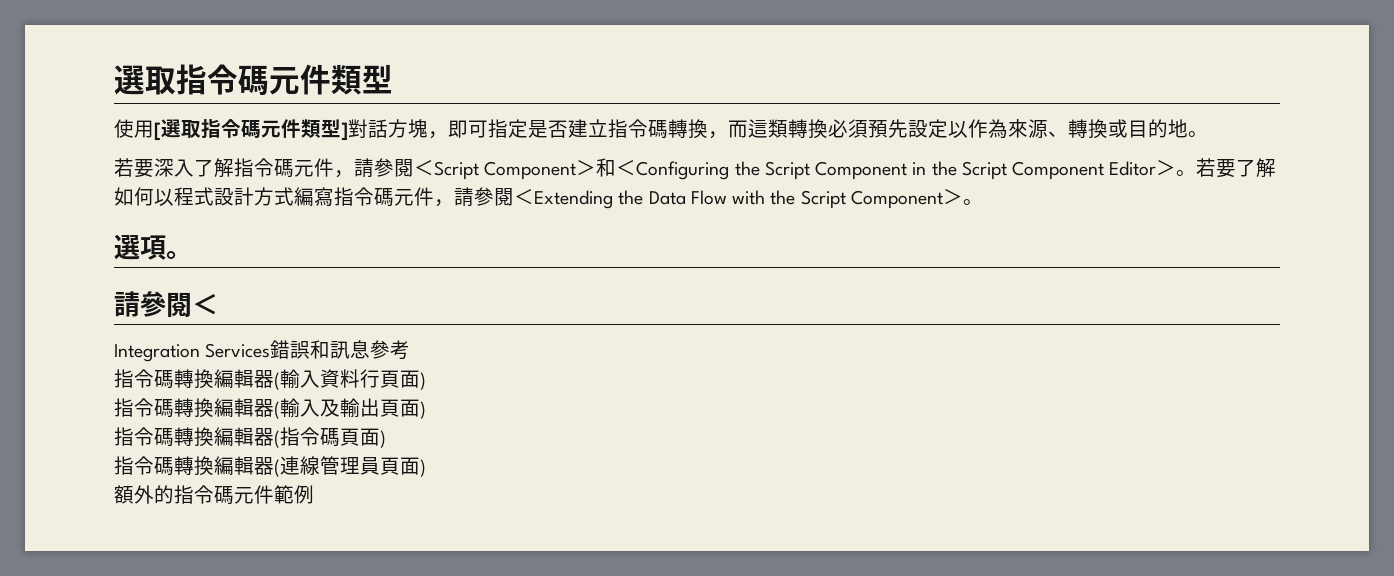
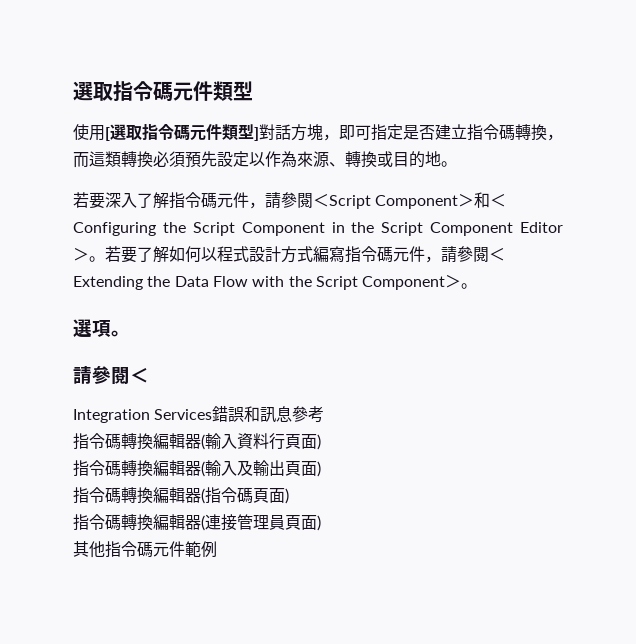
- 指令碼轉換編輯器(連線管理員頁面)
+ 指令碼轉換編輯器(連接管理員頁面)
- 額外的指令碼元件範例
+ 其他指令碼元件範例

